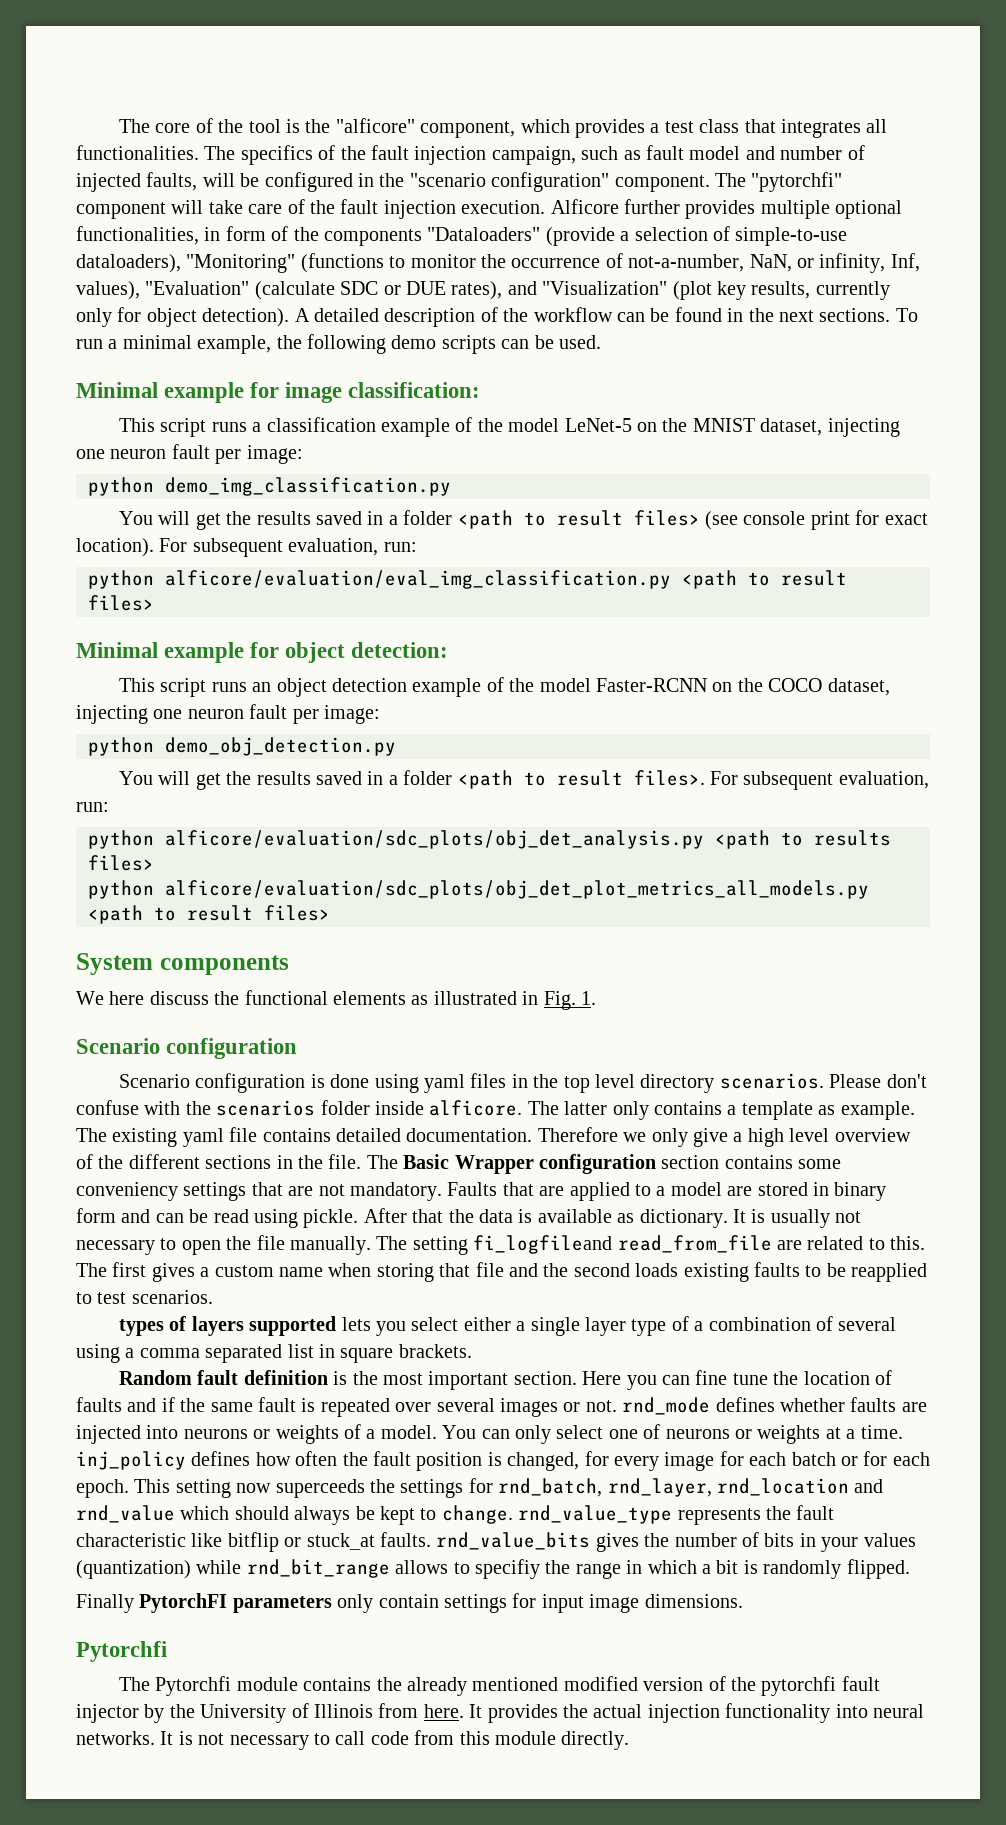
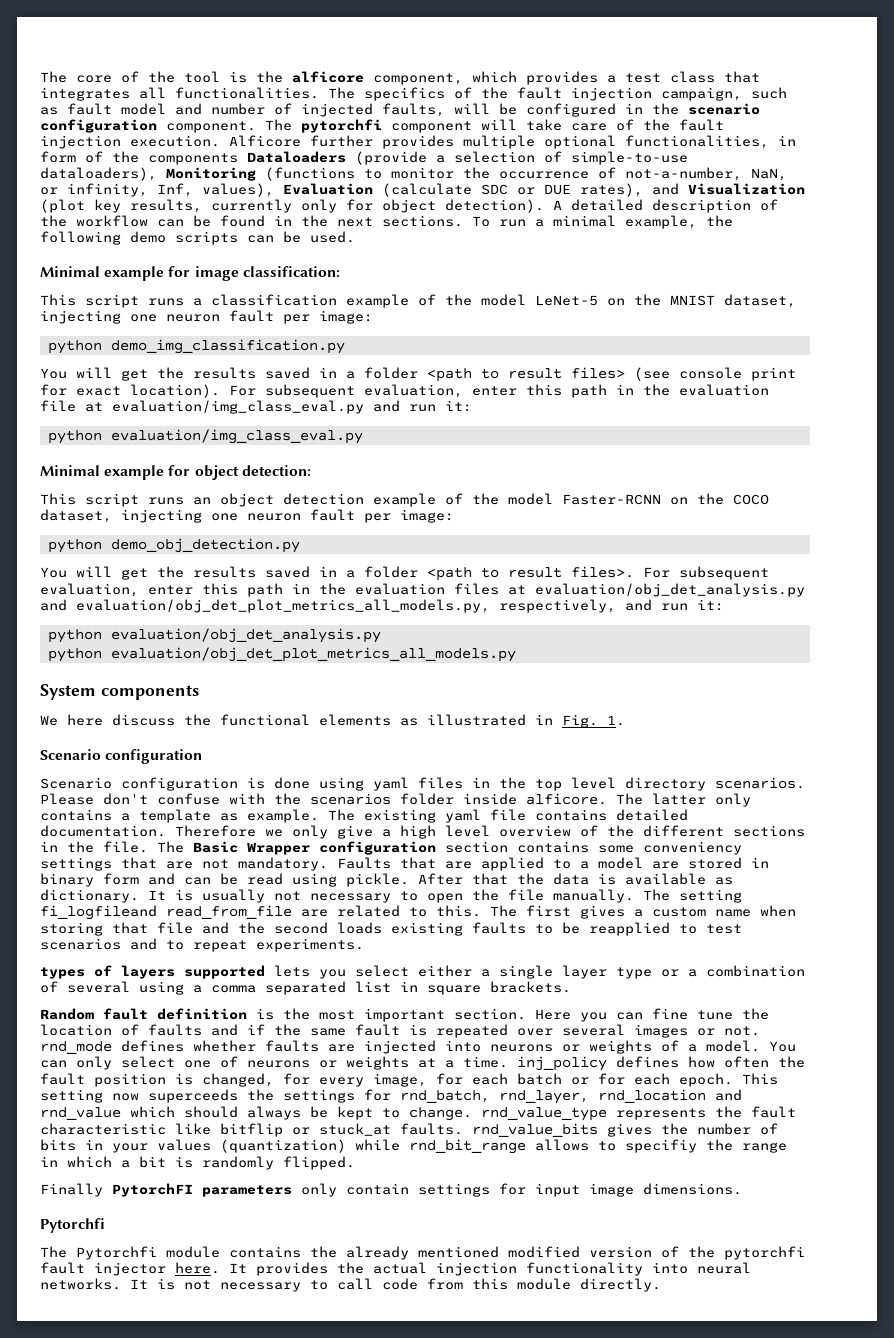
- The core of the tool is the "alficore" component, which provides a test class that integrates all functionalities.
+ The core of the tool is the alficore component, which provides a test class that integrates all functionalities.
- The specifics of the fault injection campaign, such as fault model and number of injected faults, will be configured in the "scenario configuration" component.
+ The specifics of the fault injection campaign, such as fault model and number of injected faults, will be configured in the scenario configuration component.
- The "pytorchfi" component will take care of the fault injection execution.
+ The pytorchfi component will take care of the fault injection execution.
- Alficore further provides multiple optional functionalities, in form of the components "Dataloaders" (provide a selection of simple-to-use dataloaders), "Monitoring" (functions to monitor the occurrence of not-a-number, NaN, or infinity, Inf, values), "Evaluation" (calculate SDC or DUE rates), and "Visualization" (plot key results, currently only for object detection).
+ Alficore further provides multiple optional functionalities, in form of the components Dataloaders (provide a selection of simple-to-use dataloaders), Monitoring (functions to monitor the occurrence of not-a-number, NaN, or infinity, Inf, values), Evaluation (calculate SDC or DUE rates), and Visualization (plot key results, currently only for object detection).
- You will get the results saved in a folder <path to result files> (see console print for exact location). For subsequent evaluation, run:
- python alficore/evaluation/eval_img_classification.py <path to result files>
+ You will get the results saved in a folder <path to result files> (see console print for exact location). For subsequent evaluation, enter this path in the evaluation file at evaluation/img_class_eval.py and run it:
+ python evaluation/img_class_eval.py
- You will get the results saved in a folder <path to result files>. For subsequent evaluation, run:
- python alficore/evaluation/sdc_plots/obj_det_analysis.py <path to results files>
- python alficore/evaluation/sdc_plots/obj_det_plot_metrics_all_models.py <path to result files>
+ You will get the results saved in a folder <path to result files>. For subsequent evaluation, enter this path in the evaluation files at evaluation/obj_det_analysis.py and evaluation/obj_det_plot_metrics_all_models.py, respectively, and run it:
+ python evaluation/obj_det_analysis.py
+ python evaluation/obj_det_plot_metrics_all_models.py
- The first gives a custom name when storing that file and the second loads existing faults to be reapplied to test scenarios.
+ The first gives a custom name when storing that file and the second loads existing faults to be reapplied to test scenarios and to repeat experiments.
- types of layers supported lets you select either a single layer type of a combination of several using a comma separated list in square brackets.
+ types of layers supported lets you select either a single layer type or a combination of several using a comma separated list in square brackets.
- You can only select one of neurons or weights at a time. inj_policy defines how often the fault position is changed, for every image for each batch or for each epoch.
+ You can only select one of neurons or weights at a time. inj_policy defines how often the fault position is changed, for every image, for each batch or for each epoch.
- The Pytorchfi module contains the already mentioned modified version of the pytorchfi fault injector by the University of Illinois from here.
+ The Pytorchfi module contains the already mentioned modified version of the pytorchfi fault injector here.

